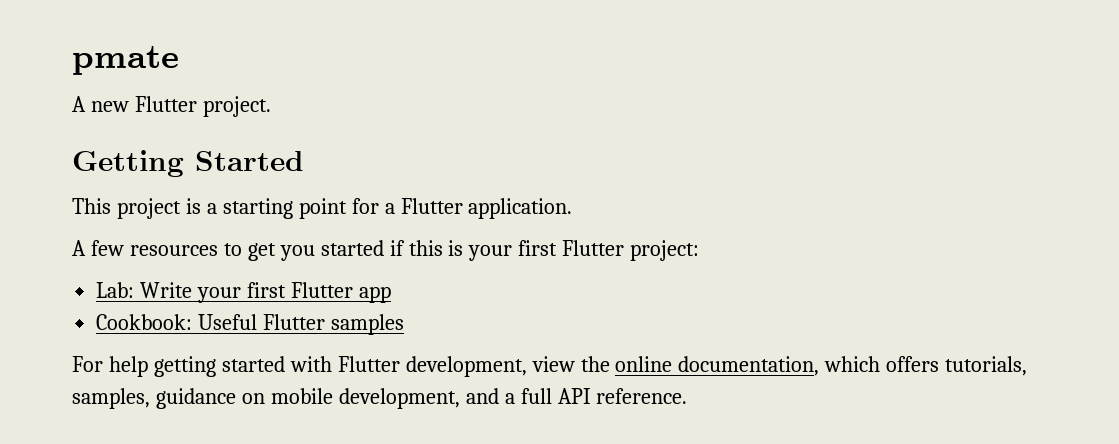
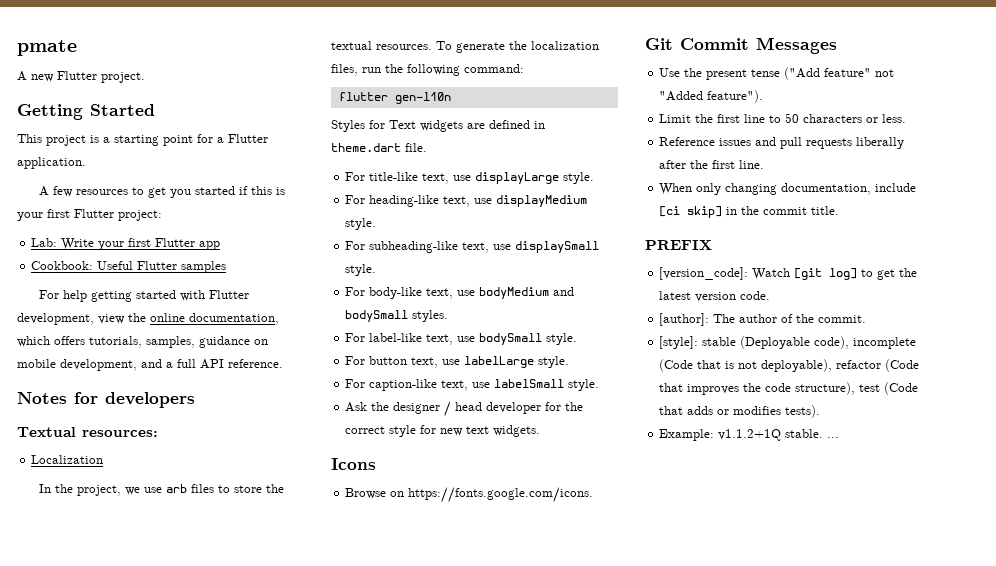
+ Notes for developers
+ Textual resources:
+ Localization
+ In the project, we use arb files to store the textual resources. To generate the localization files, run the following command:
+ flutter gen-l10n
+ Styles for Text widgets are defined in theme.dart file.
+ For title-like text, use displayLarge style.
+ For heading-like text, use displayMedium style.
+ For subheading-like text, use displaySmall style.
+ For body-like text, use bodyMedium and bodySmall styles.
+ For label-like text, use bodySmall style.
+ For button text, use labelLarge style.
+ For caption-like text, use labelSmall style.
+ Ask the designer / head developer for the correct style for new text widgets.
+ Icons
+ Browse on https://fonts.google.com/icons.
+ Git Commit Messages
+ Use the present tense ("Add feature" not "Added feature").
+ Limit the first line to 50 characters or less.
+ Reference issues and pull requests liberally after the first line.
+ When only changing documentation, include [ci skip] in the commit title.
+ PREFIX
+ [version_code]: Watch [git log] to get the latest version code.
+ [author]: The author of the commit.
+ [style]: stable (Deployable code), incomplete (Code that is not deployable), refactor (Code that improves the code structure), test (Code that adds or modifies tests).
+ Example: v1.1.2+1Q stable. ...

